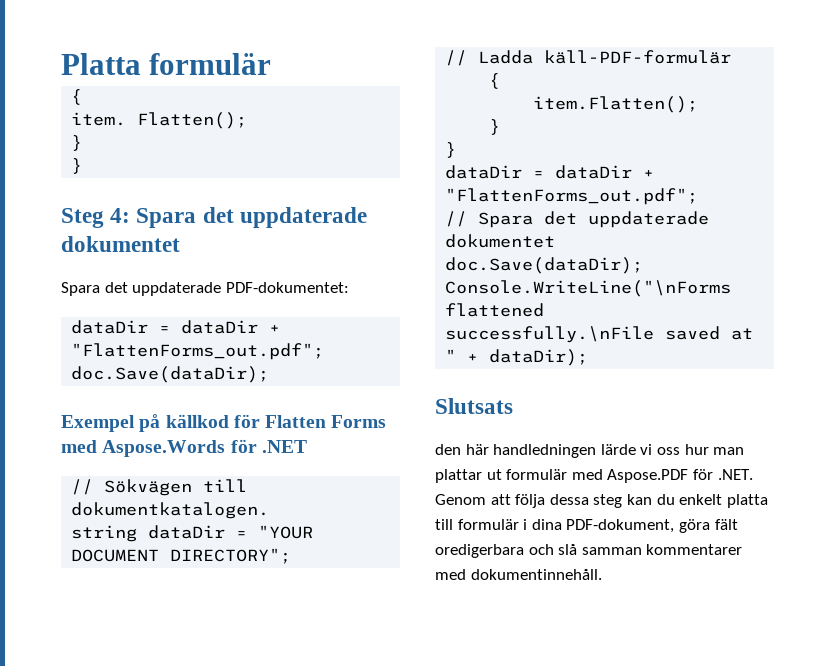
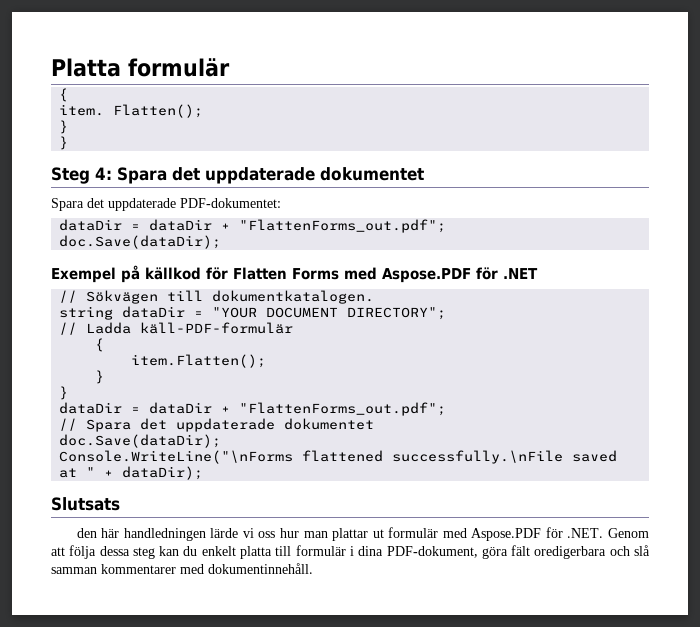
- Exempel på källkod för Flatten Forms med Aspose.Words för .NET
+ Exempel på källkod för Flatten Forms med Aspose.PDF för .NET

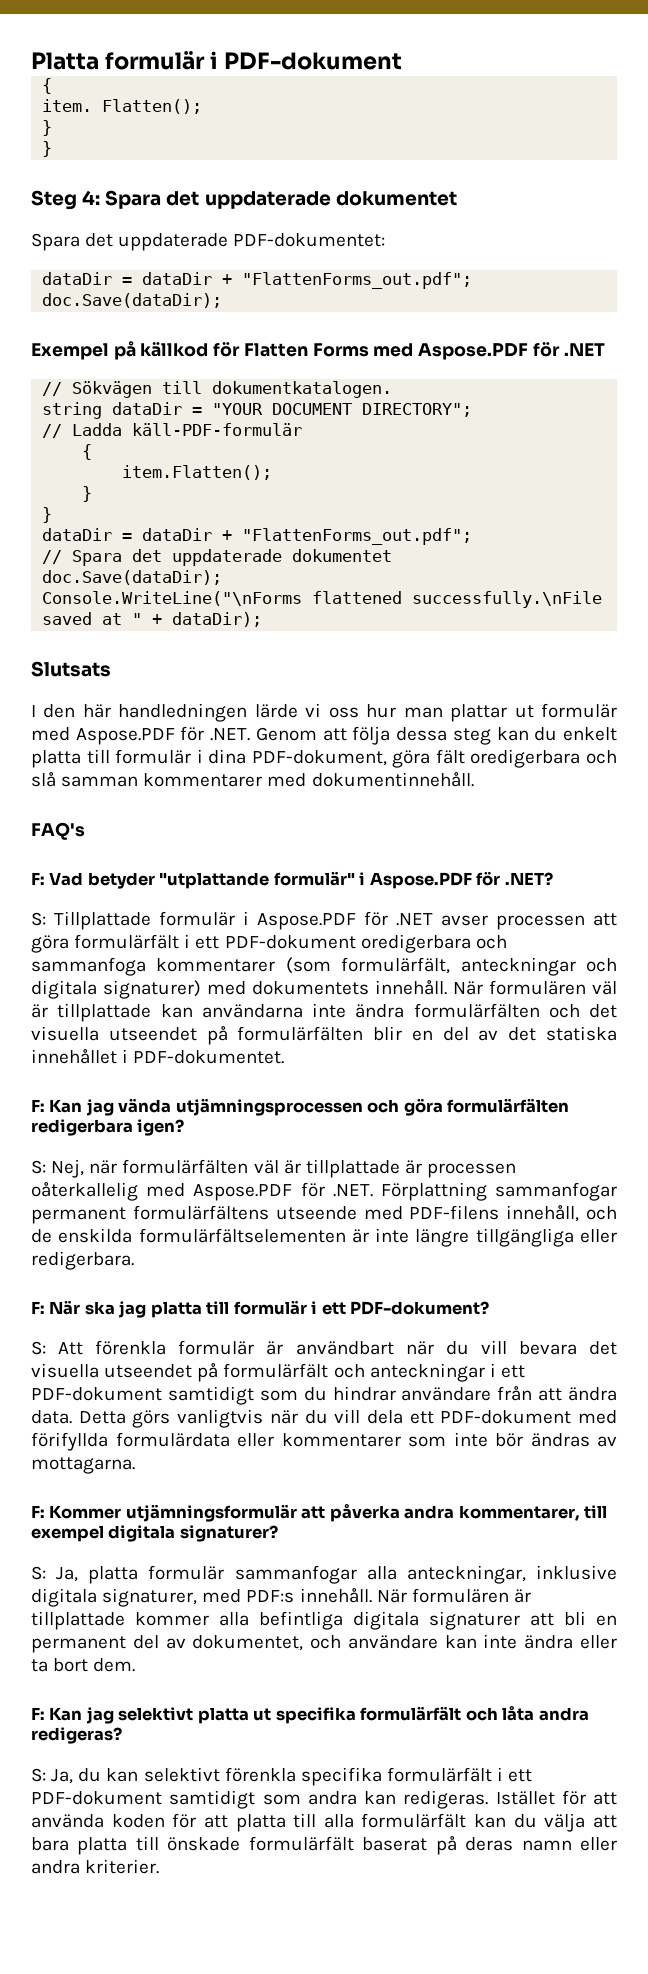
- Platta formulär
+ Platta formulär i PDF-dokument
- den här handledningen lärde vi oss hur man plattar ut formulär med Aspose.PDF för .NET. Genom att följa dessa steg kan du enkelt platta till formulär i dina PDF-dokument, göra fält oredigerbara och slå samman kommentarer med dokumentinnehåll.
+ I den här handledningen lärde vi oss hur man plattar ut formulär med Aspose.PDF för .NET. Genom att följa dessa steg kan du enkelt platta till formulär i dina PDF-dokument, göra fält oredigerbara och slå samman kommentarer med dokumentinnehåll.
+ FAQ's
+ F: Vad betyder "utplattande formulär" i Aspose.PDF för .NET?
+ S: Tillplattade formulär i Aspose.PDF för .NET avser processen att göra formulärfält i ett PDF-dokument oredigerbara och sammanfoga kommentarer (som formulärfält, anteckningar och digitala signaturer) med dokumentets innehåll. När formulären väl är tillplattade kan användarna inte ändra formulärfälten och det visuella utseendet på formulärfälten blir en del av det statiska innehållet i PDF-dokumentet.
+ F: Kan jag vända utjämningsprocessen och göra formulärfälten redigerbara igen?
+ S: Nej, när formulärfälten väl är tillplattade är processen oåterkallelig med Aspose.PDF för .NET. Förplattning sammanfogar permanent formulärfältens utseende med PDF-filens innehåll, och de enskilda formulärfältselementen är inte längre tillgängliga eller redigerbara.
+ F: När ska jag platta till formulär i ett PDF-dokument?
+ S: Att förenkla formulär är användbart när du vill bevara det visuella utseendet på formulärfält och anteckningar i ett PDF-dokument samtidigt som du hindrar användare från att ändra data. Detta görs vanligtvis när du vill dela ett PDF-dokument med förifyllda formulärdata eller kommentarer som inte bör ändras av mottagarna.
+ F: Kommer utjämningsformulär att påverka andra kommentarer, till exempel digitala signaturer?
+ S: Ja, platta formulär sammanfogar alla anteckningar, inklusive digitala signaturer, med PDF:s innehåll. När formulären är tillplattade kommer alla befintliga digitala signaturer att bli en permanent del av dokumentet, och användare kan inte ändra eller ta bort dem.
+ F: Kan jag selektivt platta ut specifika formulärfält och låta andra redigeras?
+ S: Ja, du kan selektivt förenkla specifika formulärfält i ett PDF-dokument samtidigt som andra kan redigeras. Istället för att använda koden för att platta till alla formulärfält kan du välja att bara platta till önskade formulärfält baserat på deras namn eller andra kriterier.

